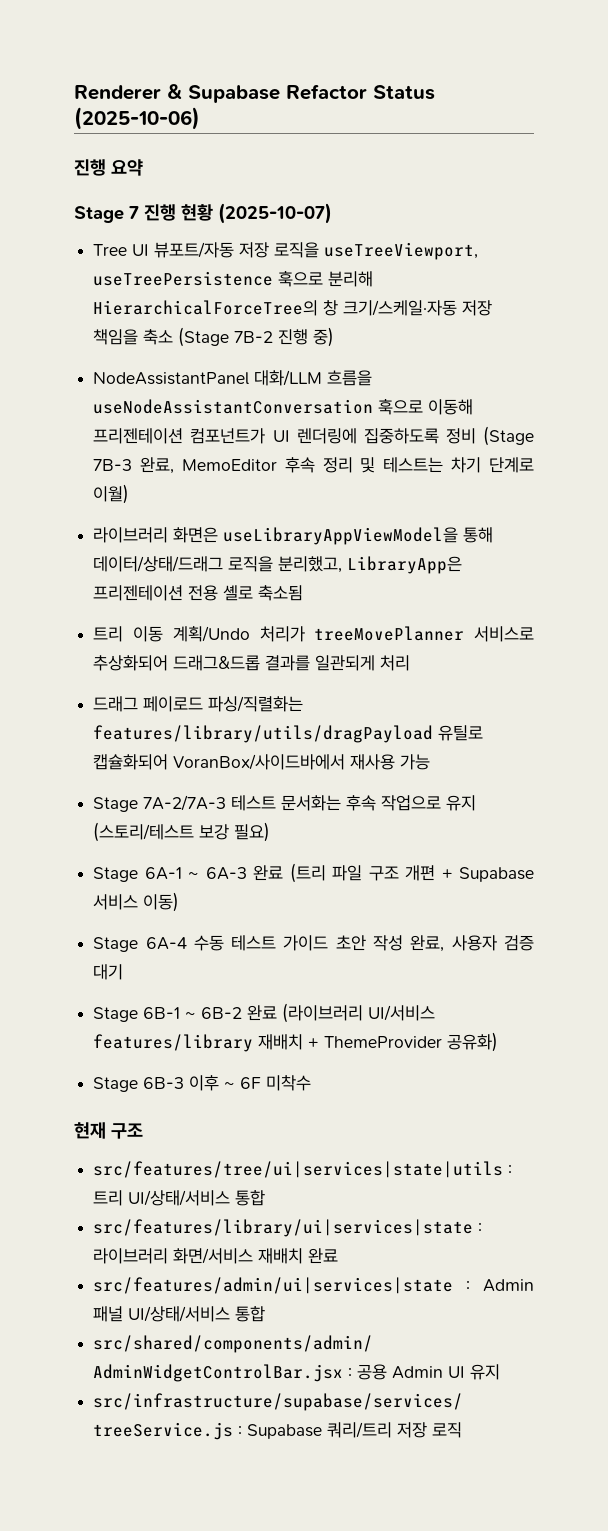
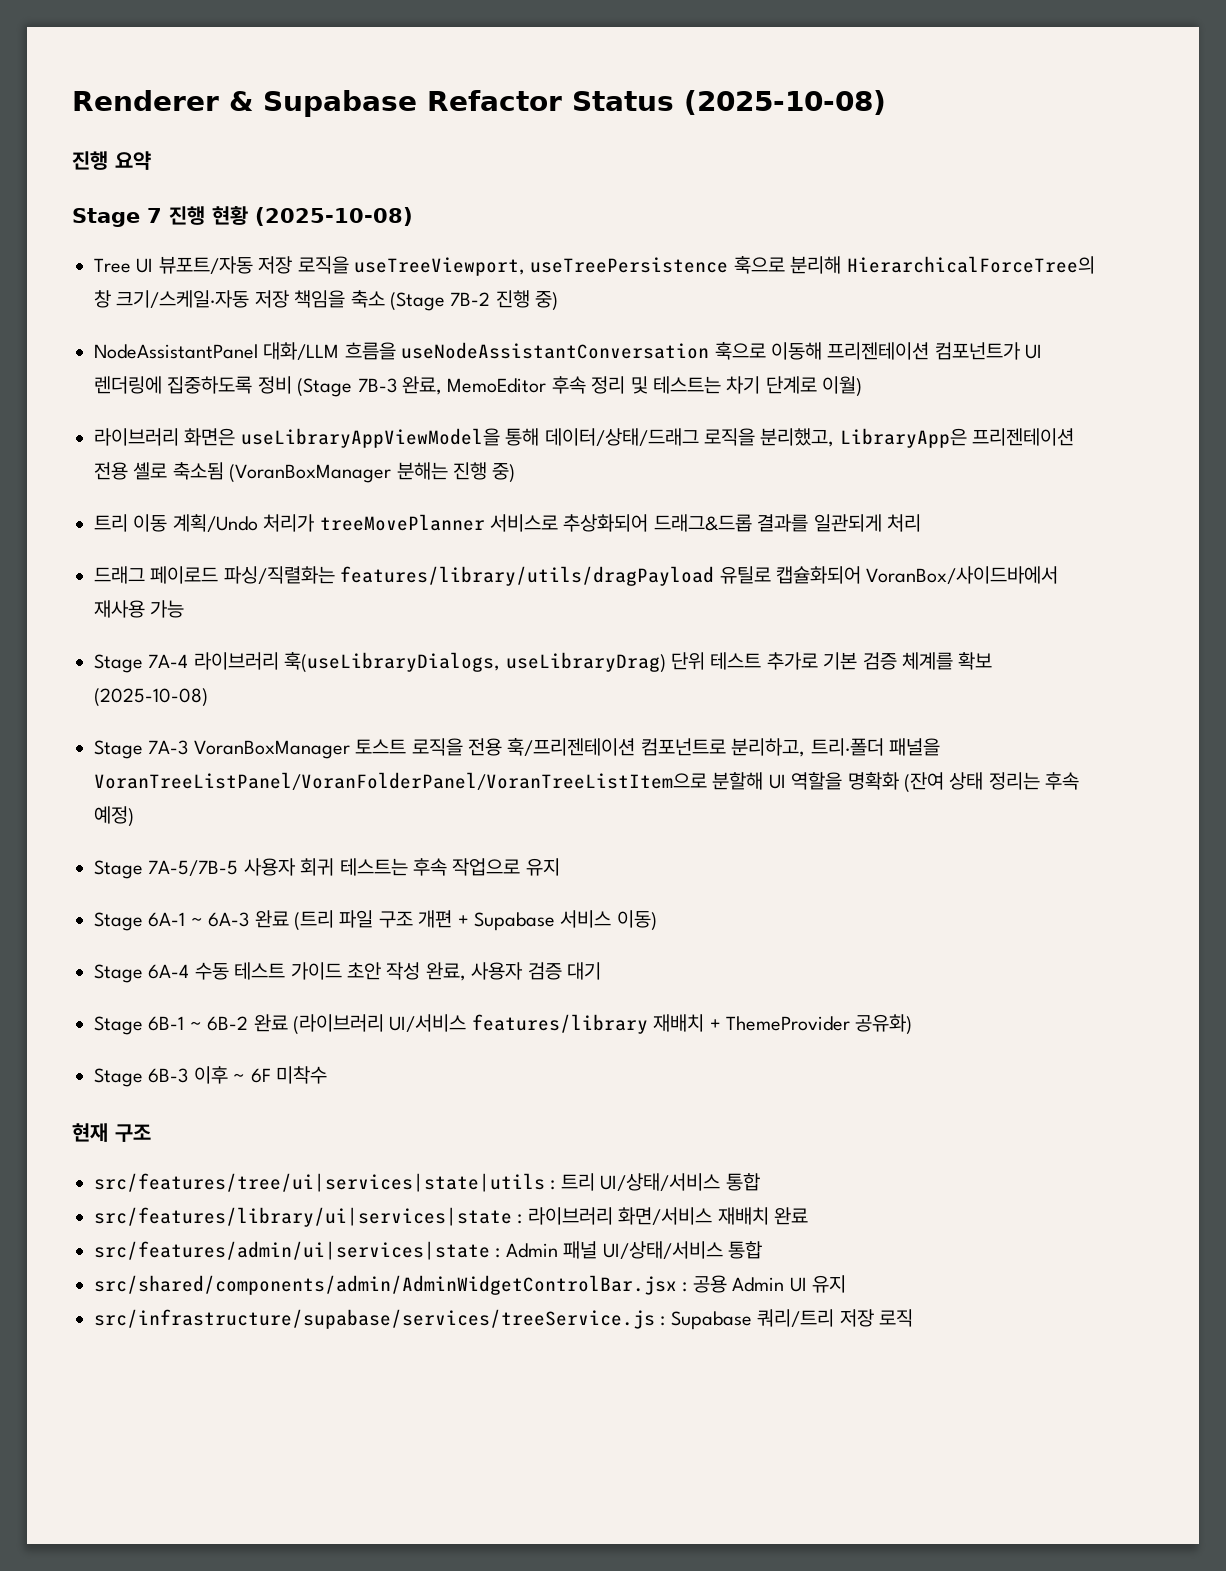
- Renderer & Supabase Refactor Status (2025-10-06)
+ Renderer & Supabase Refactor Status (2025-10-08)
- Stage 7 진행 현황 (2025-10-07)
+ Stage 7 진행 현황 (2025-10-08)
- 라이브러리 화면은 useLibraryAppViewModel을 통해 데이터/상태/드래그 로직을 분리했고, LibraryApp은 프리젠테이션 전용 셸로 축소됨
+ 라이브러리 화면은 useLibraryAppViewModel을 통해 데이터/상태/드래그 로직을 분리했고, LibraryApp은 프리젠테이션 전용 셸로 축소됨 (VoranBoxManager 분해는 진행 중)
- Stage 7A-2/7A-3 테스트 문서화는 후속 작업으로 유지 (스토리/테스트 보강 필요)
+ Stage 7A-4 라이브러리 훅(useLibraryDialogs, useLibraryDrag) 단위 테스트 추가로 기본 검증 체계를 확보 (2025-10-08)
+ Stage 7A-3 VoranBoxManager 토스트 로직을 전용 훅/프리젠테이션 컴포넌트로 분리하고, 트리·폴더 패널을 VoranTreeListPanel/VoranFolderPanel/VoranTreeListItem으로 분할해 UI 역할을 명확화 (잔여 상태 정리는 후속 예정)
+ Stage 7A-5/7B-5 사용자 회귀 테스트는 후속 작업으로 유지

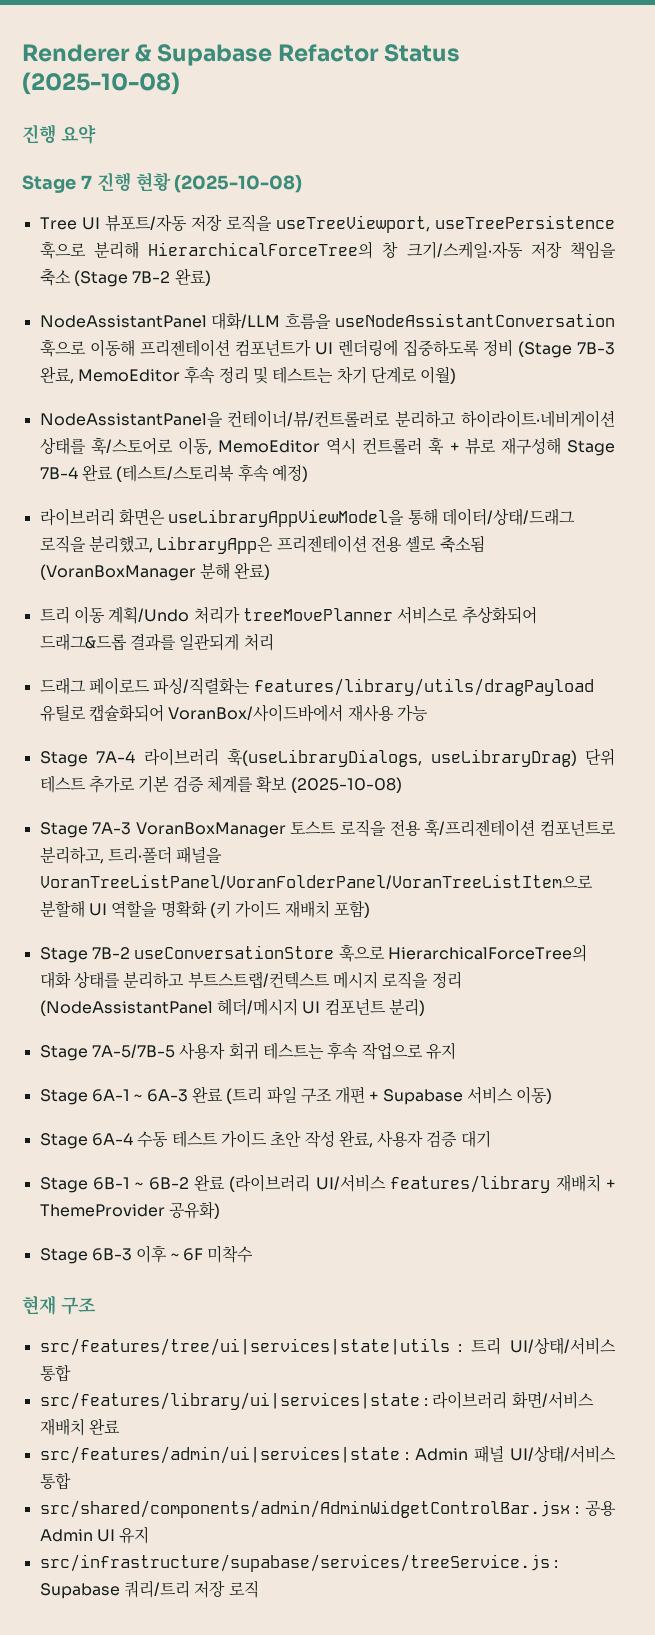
- Tree UI 뷰포트/자동 저장 로직을 useTreeViewport, useTreePersistence 훅으로 분리해 HierarchicalForceTree의 창 크기/스케일·자동 저장 책임을 축소 (Stage 7B-2 진행 중)
+ Tree UI 뷰포트/자동 저장 로직을 useTreeViewport, useTreePersistence 훅으로 분리해 HierarchicalForceTree의 창 크기/스케일·자동 저장 책임을 축소 (Stage 7B-2 완료)
+ NodeAssistantPanel을 컨테이너/뷰/컨트롤러로 분리하고 하이라이트·네비게이션 상태를 훅/스토어로 이동, MemoEditor 역시 컨트롤러 훅 + 뷰로 재구성해 Stage 7B-4 완료 (테스트/스토리북 후속 예정)
- 라이브러리 화면은 useLibraryAppViewModel을 통해 데이터/상태/드래그 로직을 분리했고, LibraryApp은 프리젠테이션 전용 셸로 축소됨 (VoranBoxManager 분해는 진행 중)
+ 라이브러리 화면은 useLibraryAppViewModel을 통해 데이터/상태/드래그 로직을 분리했고, LibraryApp은 프리젠테이션 전용 셸로 축소됨 (VoranBoxManager 분해 완료)
- Stage 7A-3 VoranBoxManager 토스트 로직을 전용 훅/프리젠테이션 컴포넌트로 분리하고, 트리·폴더 패널을 VoranTreeListPanel/VoranFolderPanel/VoranTreeListItem으로 분할해 UI 역할을 명확화 (잔여 상태 정리는 후속 예정)
+ Stage 7A-3 VoranBoxManager 토스트 로직을 전용 훅/프리젠테이션 컴포넌트로 분리하고, 트리·폴더 패널을 VoranTreeListPanel/VoranFolderPanel/VoranTreeListItem으로 분할해 UI 역할을 명확화 (키 가이드 재배치 포함)
+ Stage 7B-2 useConversationStore 훅으로 HierarchicalForceTree의 대화 상태를 분리하고 부트스트랩/컨텍스트 메시지 로직을 정리 (NodeAssistantPanel 헤더/메시지 UI 컴포넌트 분리)

